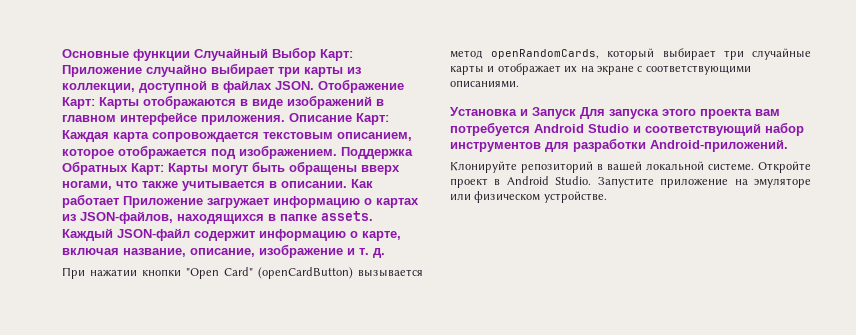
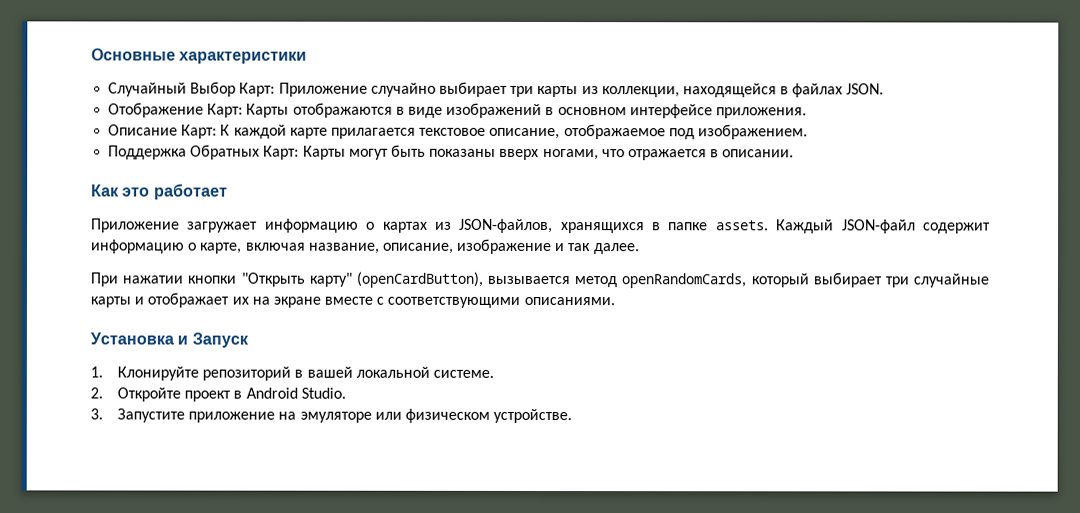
- Основные функции Случайный Выбор Карт: Приложение случайно выбирает три карты из коллекции, доступной в файлах JSON. Отображение Карт: Карты отображаются в виде изображений в главном интерфейсе приложения. Описание Карт: Каждая карта сопровождается текстовым описанием, которое отображается под изображением. Поддержка Обратных Карт: Карты могут быть обращены вверх ногами, что также учитывается в описании. Как работает Приложение загружает информацию о картах из JSON-файлов, находящихся в папке assets.
+ Основные характеристики
+ Случайный Выбор Карт: Приложение случайно выбирает три карты из коллекции, находящейся в файлах JSON.
+ Отображение Карт: Карты отображаются в виде изображений в основном интерфейсе приложения.
+ Описание Карт: К каждой карте прилагается текстовое описание, отображаемое под изображением.
+ Поддержка Обратных Карт: Карты могут быть показаны вверх ногами, что отражается в описании.
+ Как это работает
+ Приложение загружает информацию о картах из JSON-файлов, хранящихся в папке assets.
- Каждый JSON-файл содержит информацию о карте, включая название, описание, изображение и т. д.
+ Каждый JSON-файл содержит информацию о карте, включая название, описание, изображение и так далее.
- При нажатии кнопки "Open Card" (openCardButton) вызывается метод openRandomCards, который выбирает три случайные карты и отображает их на экране с соответствующими описаниями.
+ При нажатии кнопки "Открыть карту" (openCardButton), вызывается метод openRandomCards, который выбирает три случайные карты и отображает их на экране вместе с соответствующими описаниями.
- Установка и Запуск Для запуска этого проекта вам потребуется Android Studio и соответствующий набор инструментов для разработки Android-приложений.
- Клонируйте репозиторий в вашей локальной системе. Откройте проект в Android Studio. Запустите приложение на эмуляторе или физическом устройстве.
+ Установка и Запуск
+ 1. Клонируйте репозиторий в вашей локальной системе.
+ 2. Откройте проект в Android Studio.
+ 3. Запустите приложение на эмуляторе или физическом устройстве.

